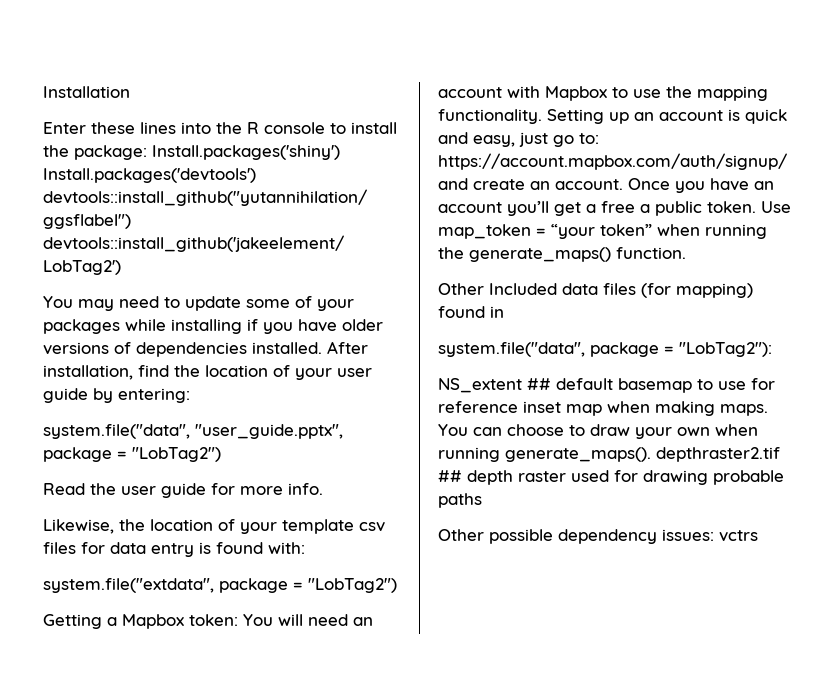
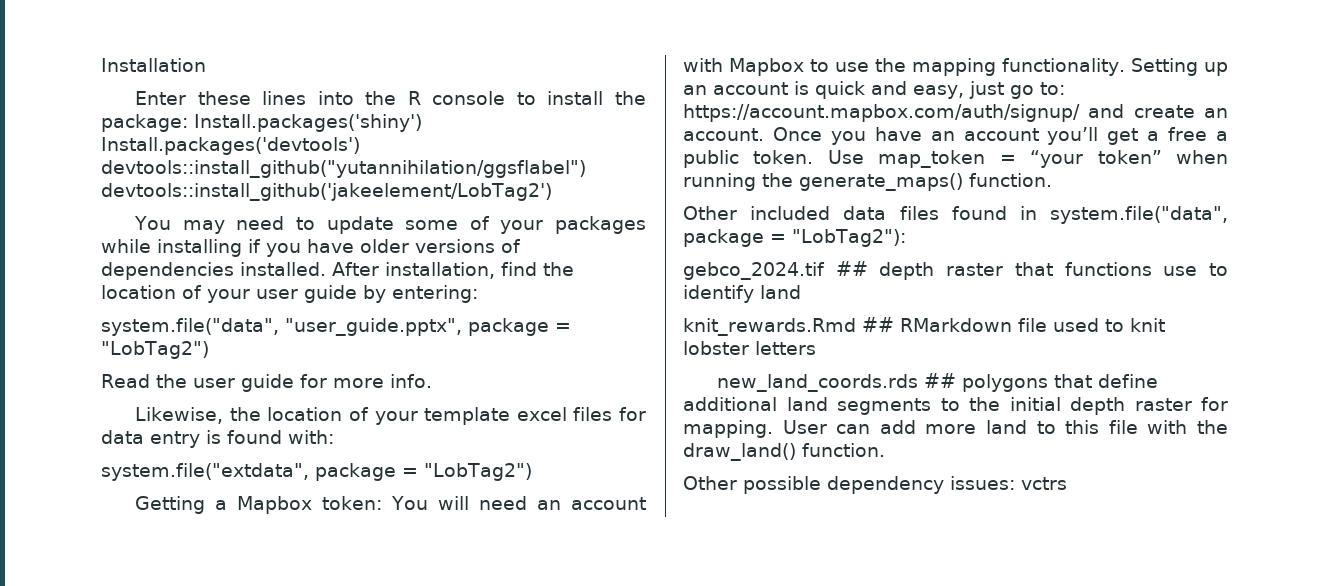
- Likewise, the location of your template csv files for data entry is found with:
+ Likewise, the location of your template excel files for data entry is found with:
- Other Included data files (for mapping) found in
- system.file("data", package = "LobTag2"):
+ Other included data files found in system.file("data", package = "LobTag2"):
- NS_extent ## default basemap to use for reference inset map when making maps. You can choose to draw your own when running generate_maps(). depthraster2.tif ## depth raster used for drawing probable paths
+ gebco_2024.tif ## depth raster that functions use to identify land
+ knit_rewards.Rmd ## RMarkdown file used to knit lobster letters
+ new_land_coords.rds ## polygons that define additional land segments to the initial depth raster for mapping. User can add more land to this file with the draw_land() function.

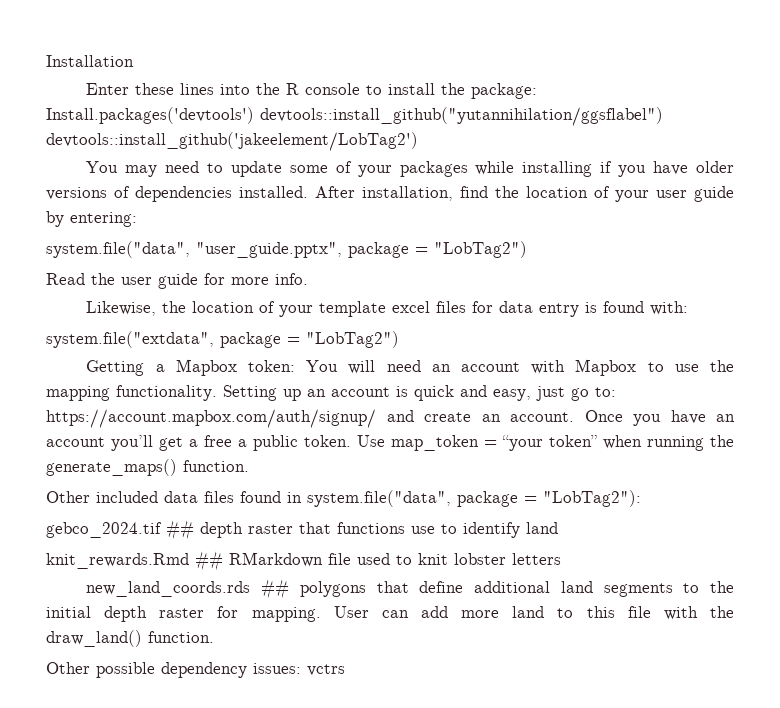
- Enter these lines into the R console to install the package: Install.packages('shiny') Install.packages('devtools') devtools::install_github("yutannihilation/ggsflabel") devtools::install_github('jakeelement/LobTag2')
+ Enter these lines into the R console to install the package: Install.packages('devtools') devtools::install_github("yutannihilation/ggsflabel") devtools::install_github('jakeelement/LobTag2')

